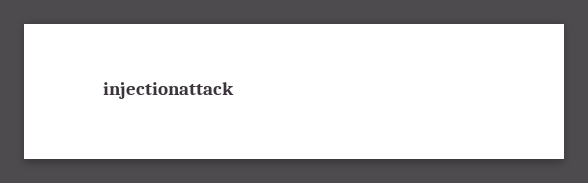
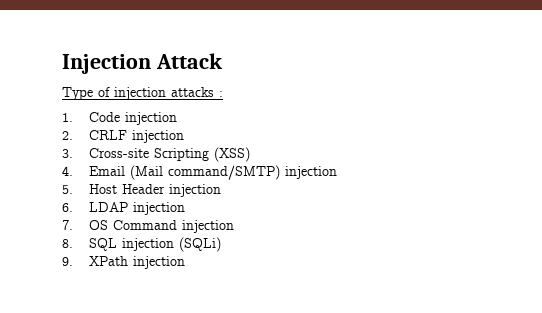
- injectionattack
+ Injection Attack
+ Type of injection attacks :
+ 1. Code injection
+ 2. CRLF injection
+ 3. Cross-site Scripting (XSS)
+ 4. Email (Mail command/SMTP) injection
+ 5. Host Header injection
+ 6. LDAP injection
+ 7. OS Command injection
+ 8. SQL injection (SQLi)
+ 9. XPath injection

